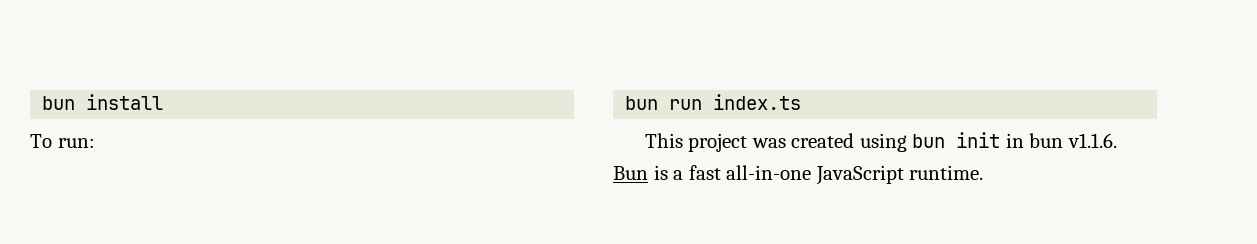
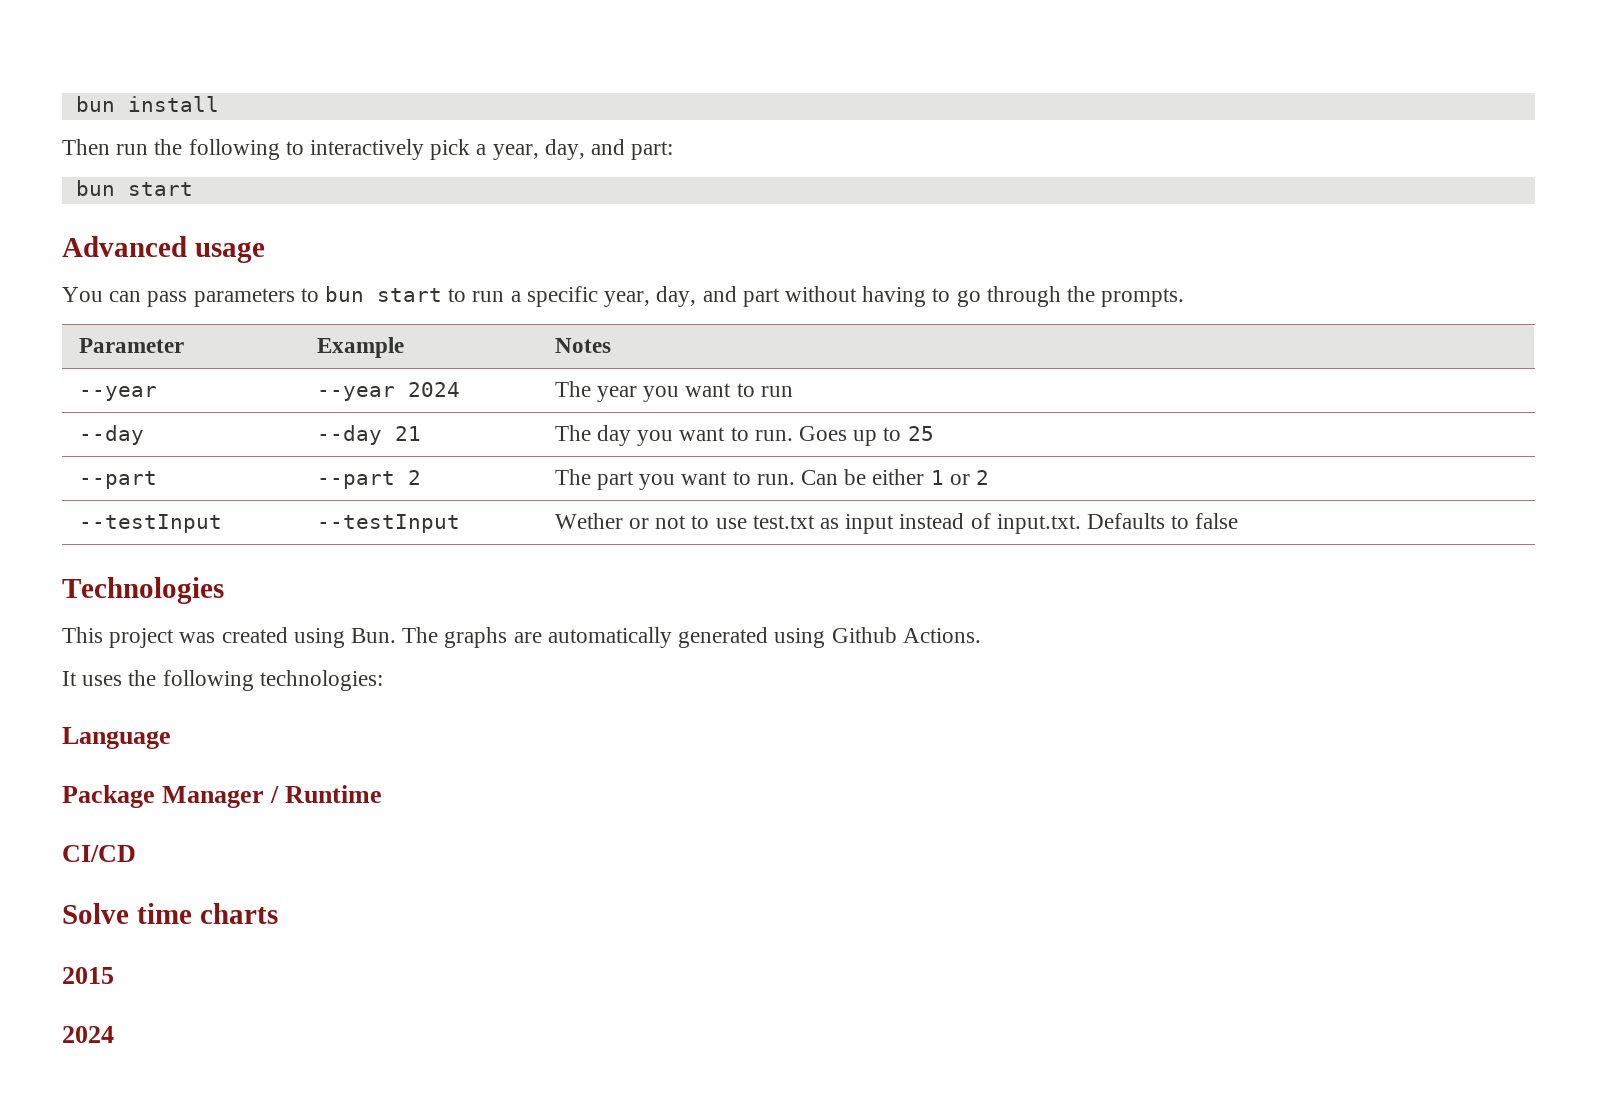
- To run:
- bun run index.ts
+ Then run the following to interactively pick a year, day, and part:
+ bun start
+ Advanced usage
+ You can pass parameters to bun start to run a specific year, day, and part without having to go through the prompts.
+ Parameter | Example | Notes
+ --year | --year 2024 | The year you want to run
+ --day | --day 21 | The day you want to run. Goes up to 25
+ --part | --part 2 | The part you want to run. Can be either 1 or 2
+ --testInput | --testInput | Wether or not to use test.txt as input instead of input.txt. Defaults to false
+ Technologies
- This project was created using bun init in bun v1.1.6. Bun is a fast all-in-one JavaScript runtime.
+ This project was created using Bun. The graphs are automatically generated using Github Actions.
+ It uses the following technologies:
+ Language
+ Package Manager / Runtime
+ CI/CD
+ Solve time charts
+ 2015
+ 2024

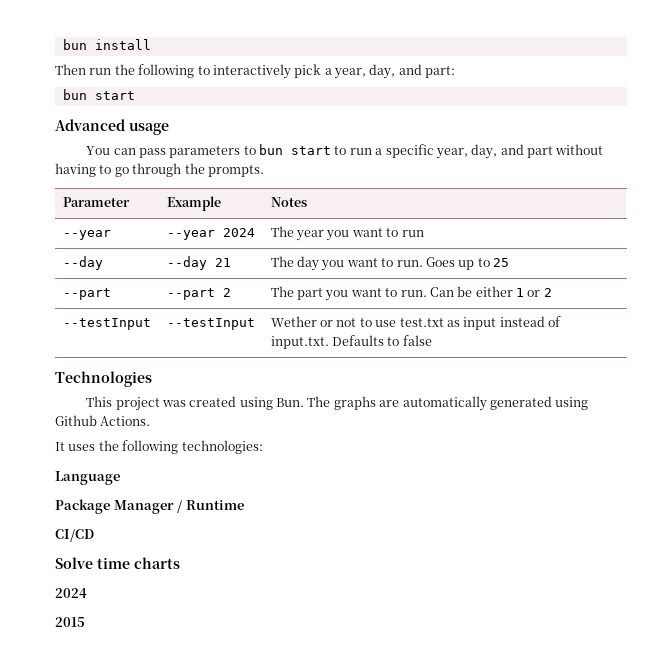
  Solve time charts
+ 2024
  2015
- 2024

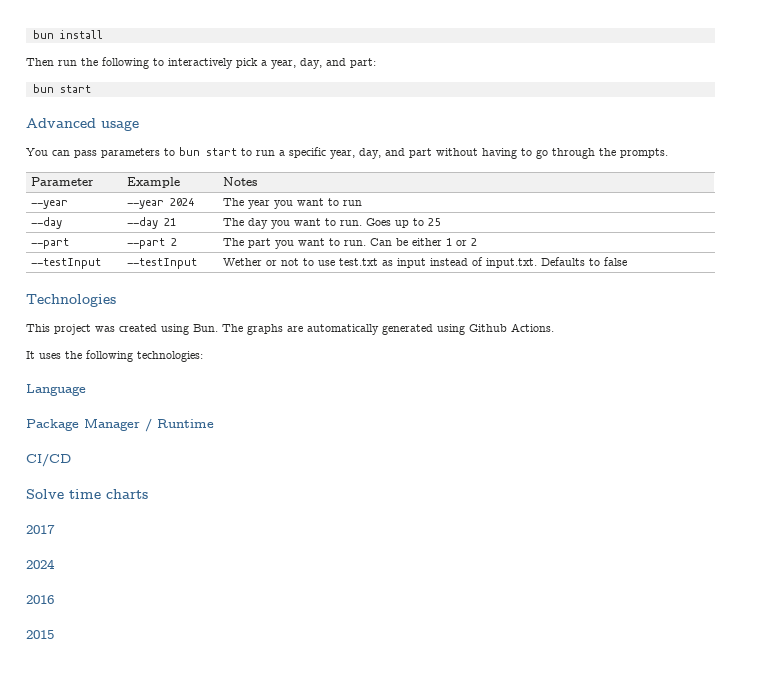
  Solve time charts
+ 2017
  2024
+ 2016

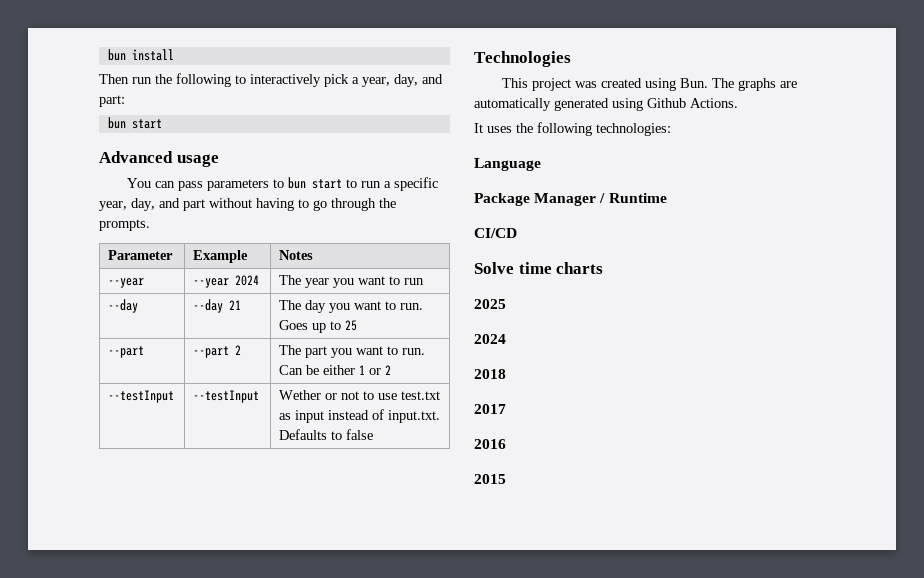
+ 2025
+ 2024
+ 2018
  2017
- 2024

